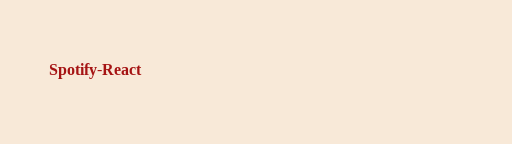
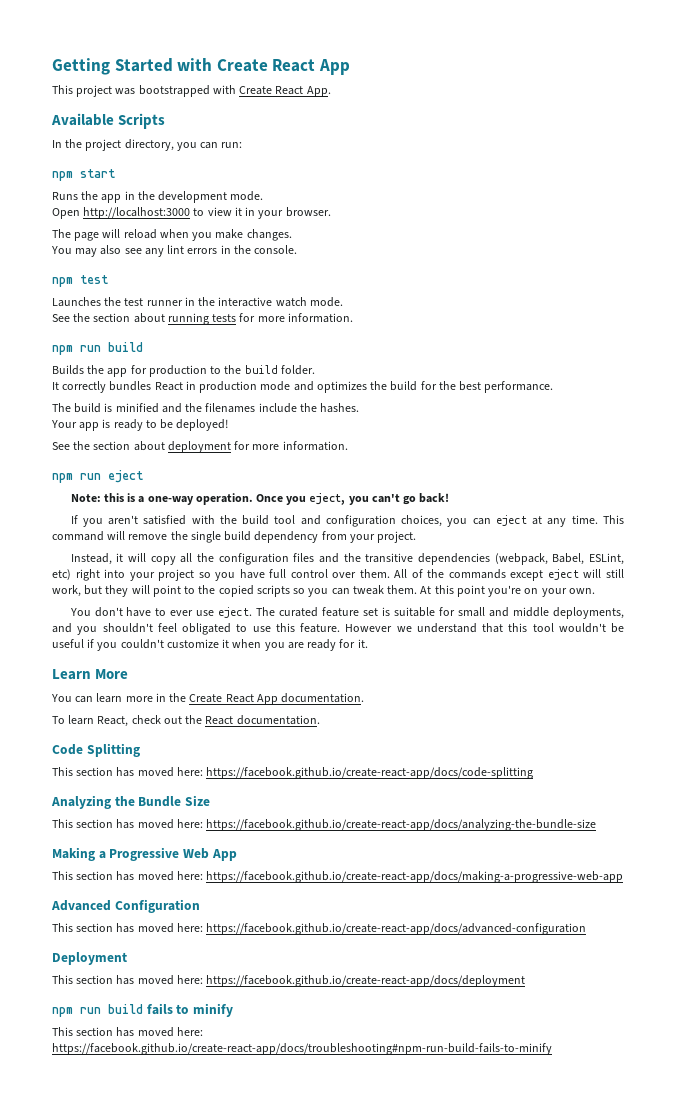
- Spotify-React
+ Getting Started with Create React App
+ This project was bootstrapped with Create React App.
+ Available Scripts
+ In the project directory, you can run:
+ npm start
+ Runs the app in the development mode.
+ Open http://localhost:3000 to view it in your browser.
+ The page will reload when you make changes.
+ You may also see any lint errors in the console.
+ npm test
+ Launches the test runner in the interactive watch mode.
+ See the section about running tests for more information.
+ npm run build
+ Builds the app for production to the build folder.
+ It correctly bundles React in production mode and optimizes the build for the best performance.
+ The build is minified and the filenames include the hashes.
+ Your app is ready to be deployed!
+ See the section about deployment for more information.
+ npm run eject
+ Note: this is a one-way operation. Once you eject, you can't go back!
+ If you aren't satisfied with the build tool and configuration choices, you can eject at any time. This command will remove the single build dependency from your project.
+ Instead, it will copy all the configuration files and the transitive dependencies (webpack, Babel, ESLint, etc) right into your project so you have full control over them. All of the commands except eject will still work, but they will point to the copied scripts so you can tweak them. At this point you're on your own.
+ You don't have to ever use eject. The curated feature set is suitable for small and middle deployments, and you shouldn't feel obligated to use this feature. However we understand that this tool wouldn't be useful if you couldn't customize it when you are ready for it.
+ Learn More
+ You can learn more in the Create React App documentation.
+ To learn React, check out the React documentation.
+ Code Splitting
+ This section has moved here: https://facebook.github.io/create-react-app/docs/code-splitting
+ Analyzing the Bundle Size
+ This section has moved here: https://facebook.github.io/create-react-app/docs/analyzing-the-bundle-size
+ Making a Progressive Web App
+ This section has moved here: https://facebook.github.io/create-react-app/docs/making-a-progressive-web-app
+ Advanced Configuration
+ This section has moved here: https://facebook.github.io/create-react-app/docs/advanced-configuration
+ Deployment
+ This section has moved here: https://facebook.github.io/create-react-app/docs/deployment
+ npm run build fails to minify
+ This section has moved here: https://facebook.github.io/create-react-app/docs/troubleshooting#npm-run-build-fails-to-minify

